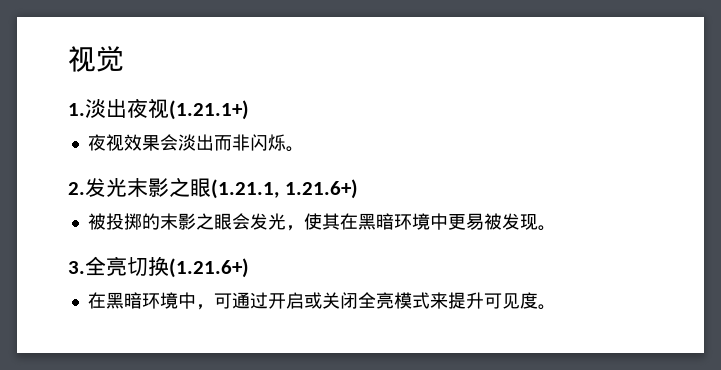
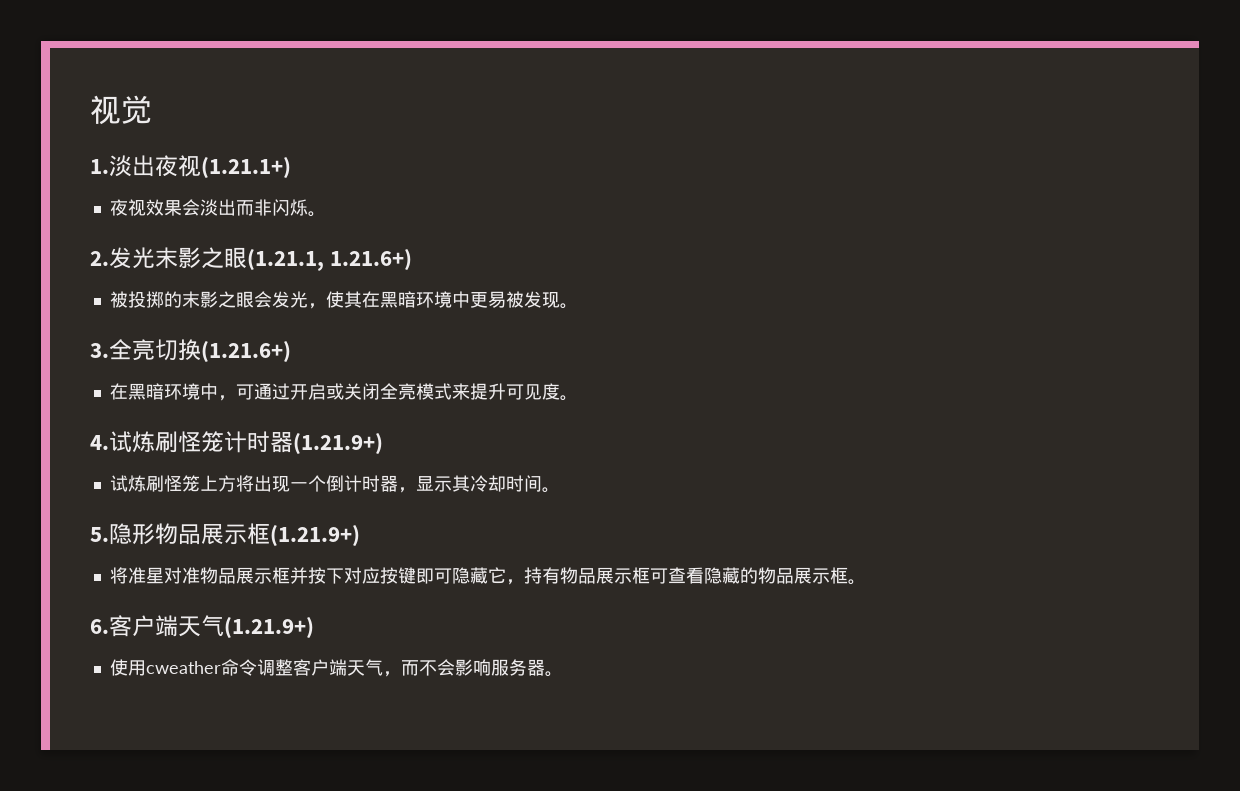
+ 4.试炼刷怪笼计时器(1.21.9+)
+ 试炼刷怪笼上方将出现一个倒计时器，显示其冷却时间。
+ 5.隐形物品展示框(1.21.9+)
+ 将准星对准物品展示框并按下对应按键即可隐藏它，持有物品展示框可查看隐藏的物品展示框。
+ 6.客户端天气(1.21.9+)
+ 使用cweather命令调整客户端天气，而不会影响服务器。

